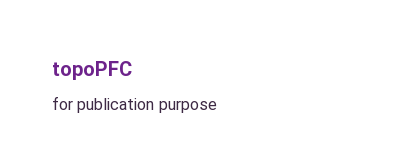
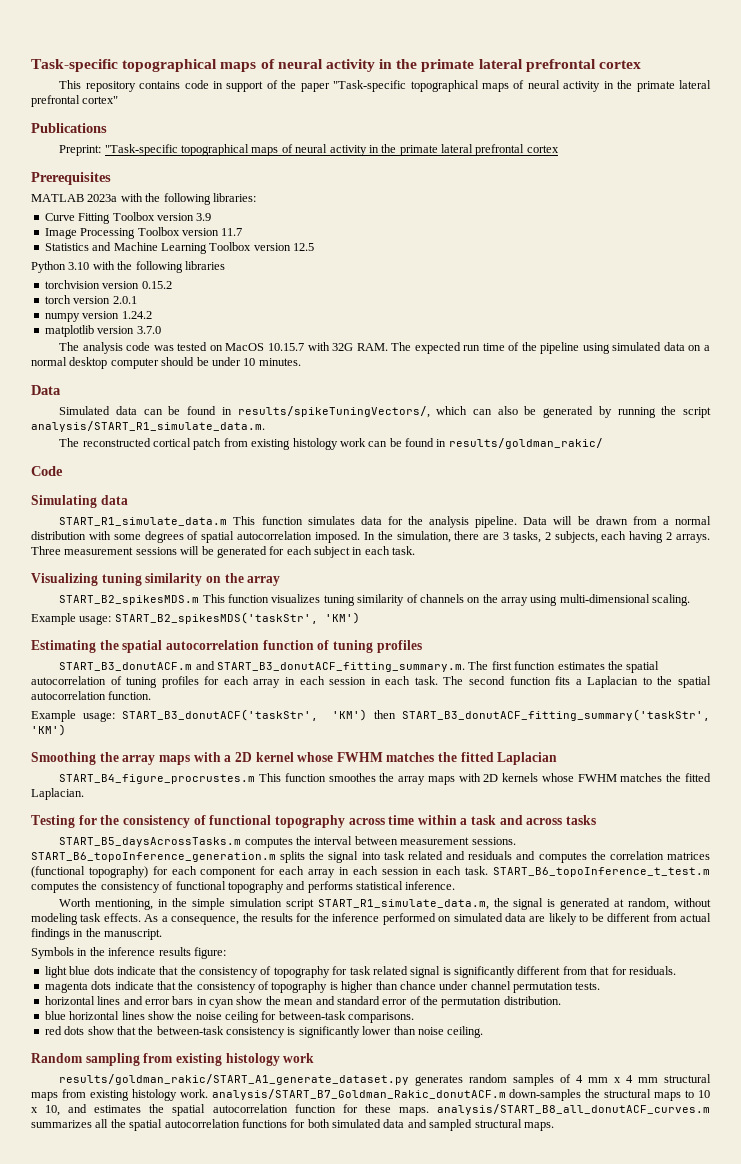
- topoPFC
- for publication purpose
+ Task-specific topographical maps of neural activity in the primate lateral prefrontal cortex
+ This repository contains code in support of the paper "Task-specific topographical maps of neural activity in the primate lateral prefrontal cortex"
+ Publications
+ Preprint: "Task-specific topographical maps of neural activity in the primate lateral prefrontal cortex
+ Prerequisites
+ MATLAB 2023a with the following libraries:
+ Curve Fitting Toolbox version 3.9
+ Image Processing Toolbox version 11.7
+ Statistics and Machine Learning Toolbox version 12.5
+ Python 3.10 with the following libraries
+ torchvision version 0.15.2
+ torch version 2.0.1
+ numpy version 1.24.2
+ matplotlib version 3.7.0
+ The analysis code was tested on MacOS 10.15.7 with 32G RAM. The expected run time of the pipeline using simulated data on a normal desktop computer should be under 10 minutes.
+ Data
+ Simulated data can be found in results/spikeTuningVectors/, which can also be generated by running the script analysis/START_R1_simulate_data.m.
+ The reconstructed cortical patch from existing histology work can be found in results/goldman_rakic/
+ Code
+ Simulating data
+ START_R1_simulate_data.m This function simulates data for the analysis pipeline. Data will be drawn from a normal distribution with some degrees of spatial autocorrelation imposed. In the simulation, there are 3 tasks, 2 subjects, each having 2 arrays. Three measurement sessions will be generated for each subject in each task.
+ Visualizing tuning similarity on the array
+ START_B2_spikesMDS.m This function visualizes tuning similarity of channels on the array using multi-dimensional scaling.
+ Example usage: START_B2_spikesMDS('taskStr', 'KM')
+ Estimating the spatial autocorrelation function of tuning profiles
+ START_B3_donutACF.m and START_B3_donutACF_fitting_summary.m. The first function estimates the spatial autocorrelation of tuning profiles for each array in each session in each task. The second function fits a Laplacian to the spatial autocorrelation function.
+ Example usage: START_B3_donutACF('taskStr', 'KM') then START_B3_donutACF_fitting_summary('taskStr', 'KM')
+ Smoothing the array maps with a 2D kernel whose FWHM matches the fitted Laplacian
+ START_B4_figure_procrustes.m This function smoothes the array maps with 2D kernels whose FWHM matches the fitted Laplacian.
+ Testing for the consistency of functional topography across time within a task and across tasks
+ START_B5_daysAcrossTasks.m computes the interval between measurement sessions. START_B6_topoInference_generation.m splits the signal into task related and residuals and computes the correlation matrices (functional topography) for each component for each array in each session in each task. START_B6_topoInference_t_test.m computes the consistency of functional topography and performs statistical inference.
+ Worth mentioning, in the simple simulation script START_R1_simulate_data.m, the signal is generated at random, without modeling task effects. As a consequence, the results for the inference performed on simulated data are likely to be different from actual findings in the manuscript.
+ Symbols in the inference results figure:
+ light blue dots indicate that the consistency of topography for task related signal is significantly different from that for residuals.
+ magenta dots indicate that the consistency of topography is higher than chance under channel permutation tests.
+ horizontal lines and error bars in cyan show the mean and standard error of the permutation distribution.
+ blue horizontal lines show the noise ceiling for between-task comparisons.
+ red dots show that the between-task consistency is significantly lower than noise ceiling.
+ Random sampling from existing histology work
+ results/goldman_rakic/START_A1_generate_dataset.py generates random samples of 4 mm x 4 mm structural maps from existing histology work. analysis/START_B7_Goldman_Rakic_donutACF.m down-samples the structural maps to 10 x 10, and estimates the spatial autocorrelation function for these maps. analysis/START_B8_all_donutACF_curves.m summarizes all the spatial autocorrelation functions for both simulated data and sampled structural maps.

